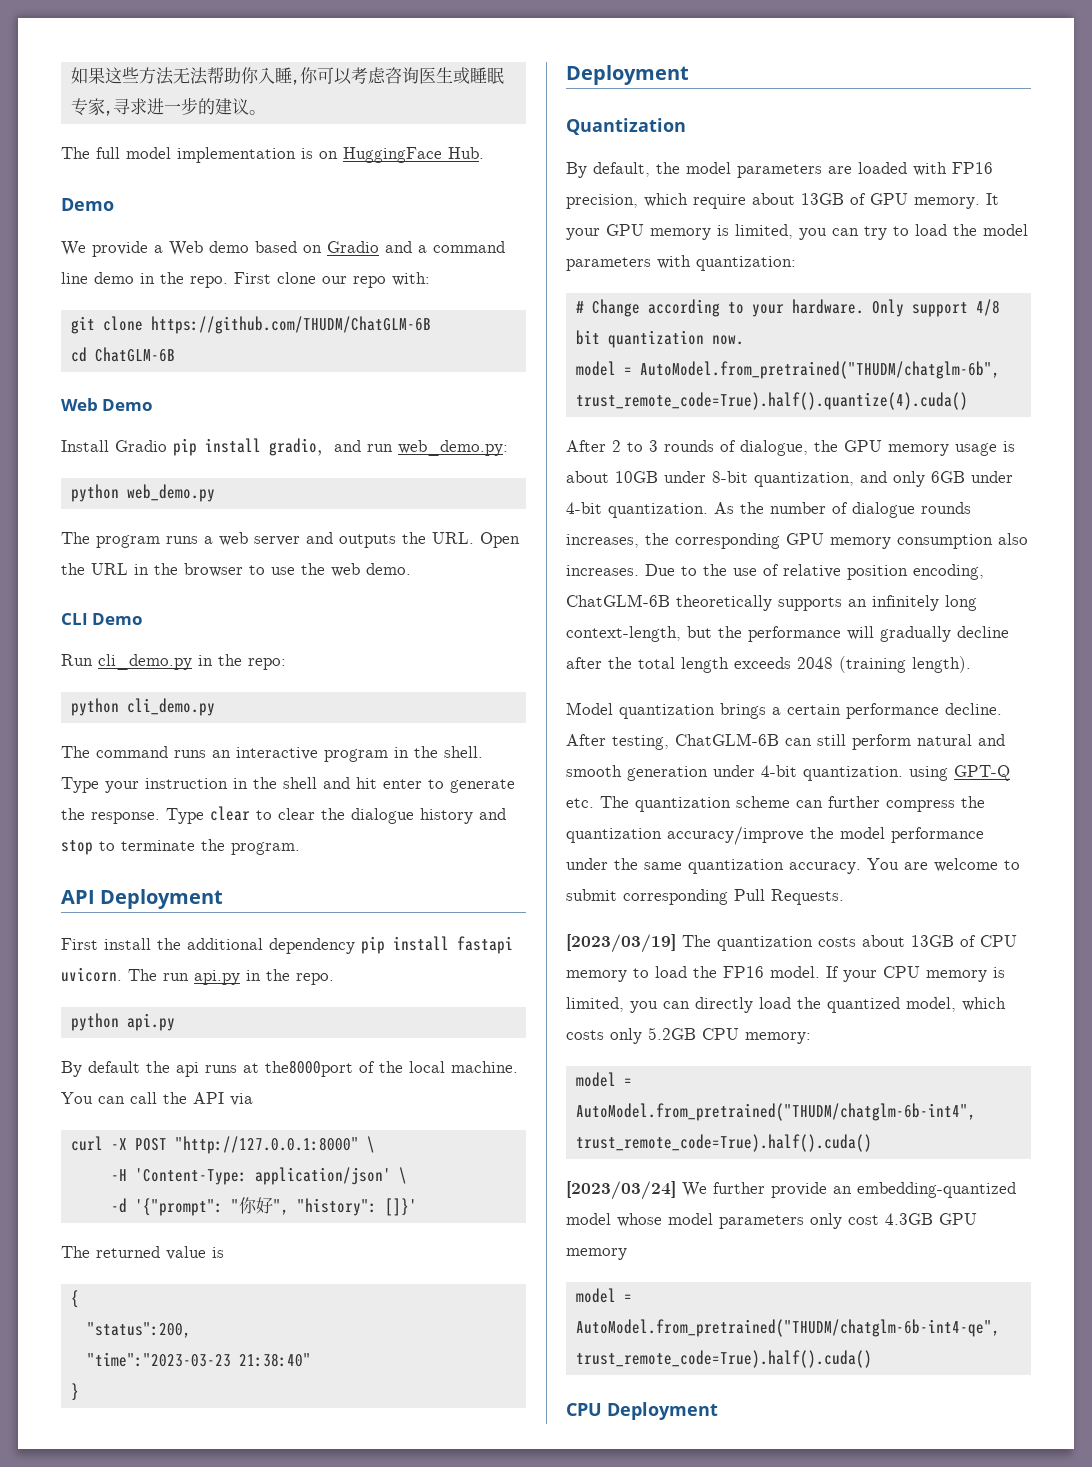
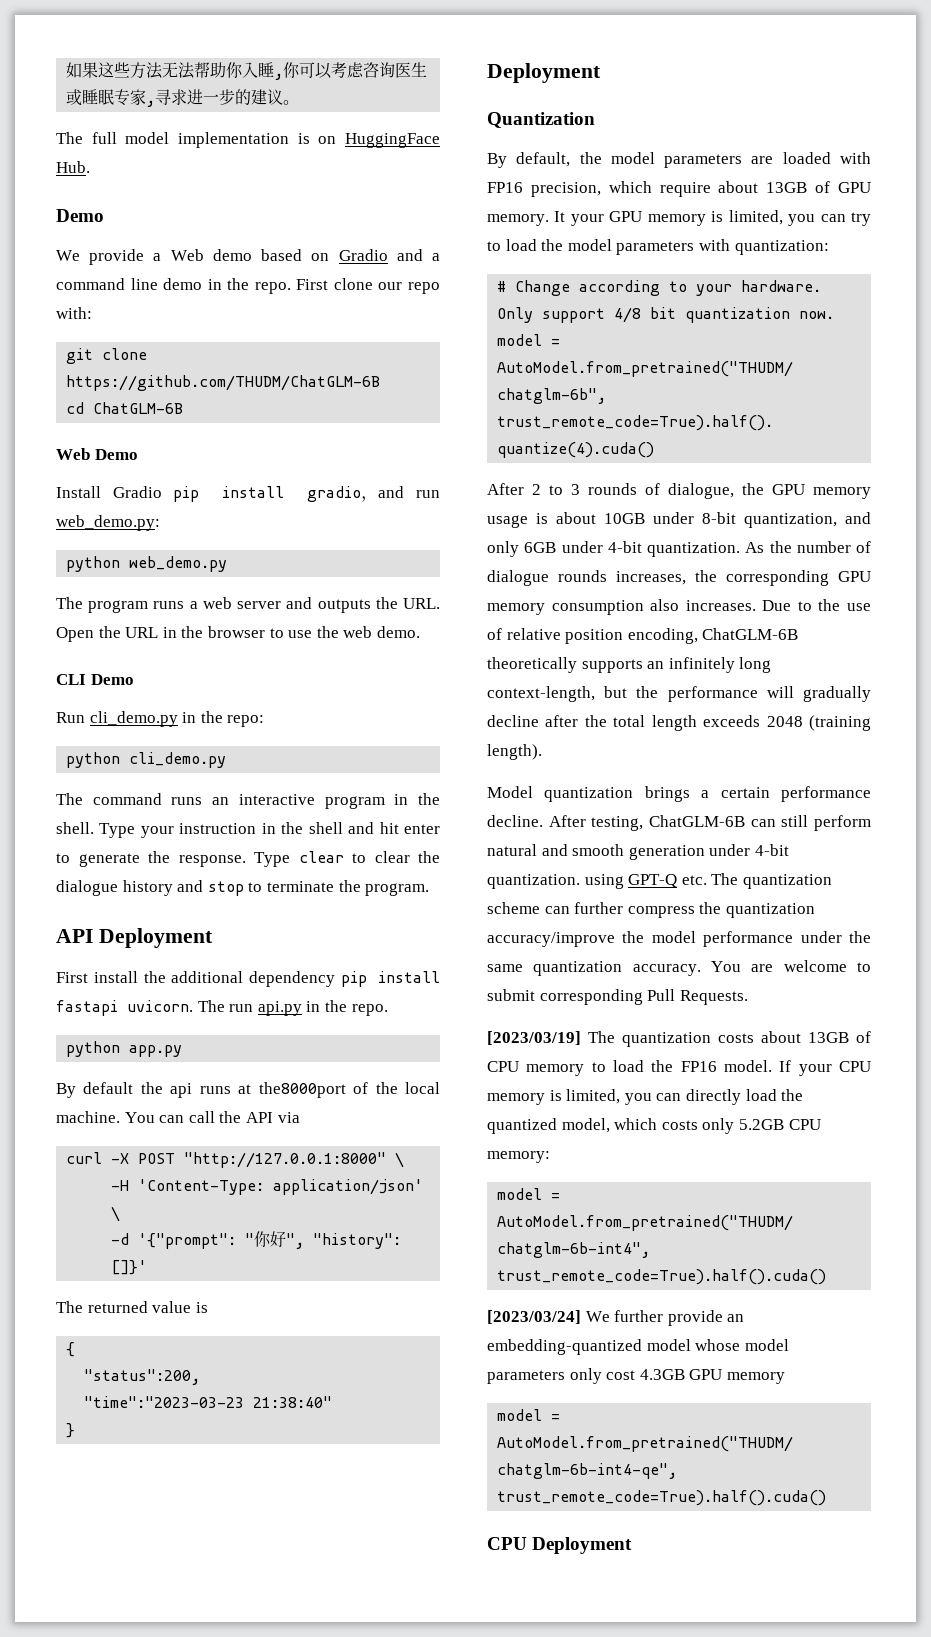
- python api.py
+ python app.py

